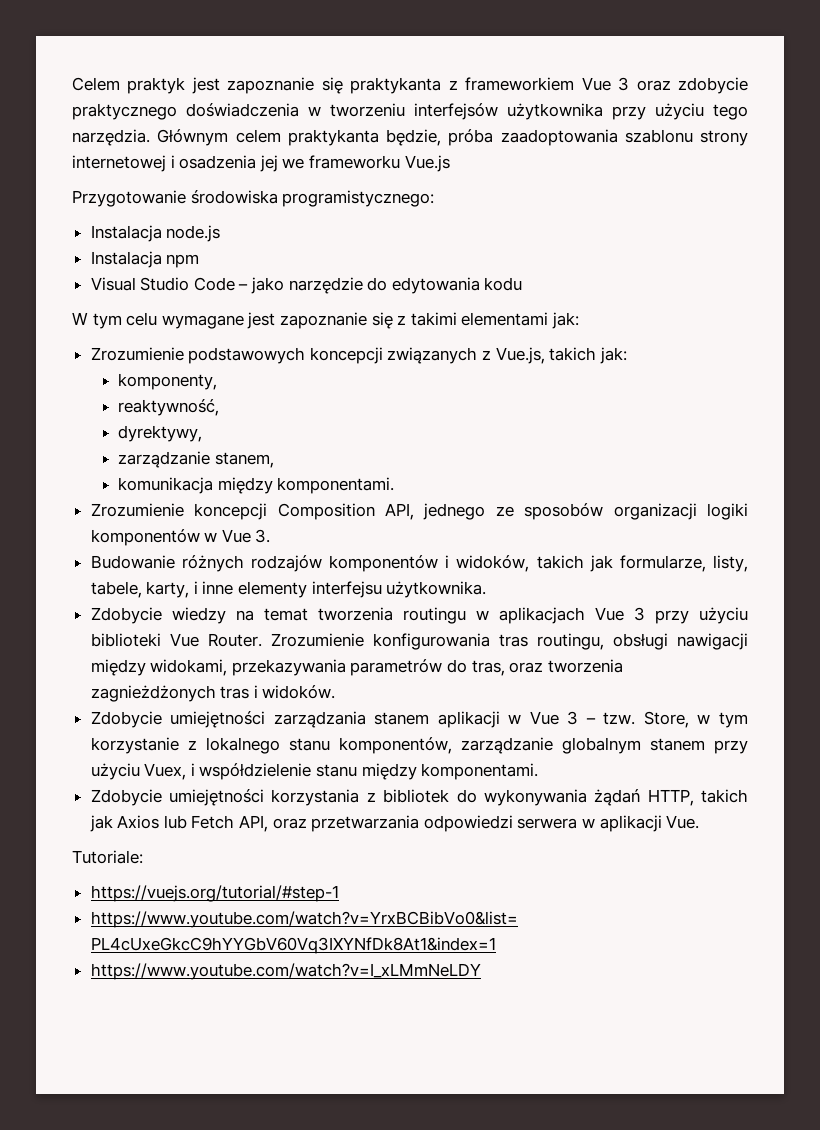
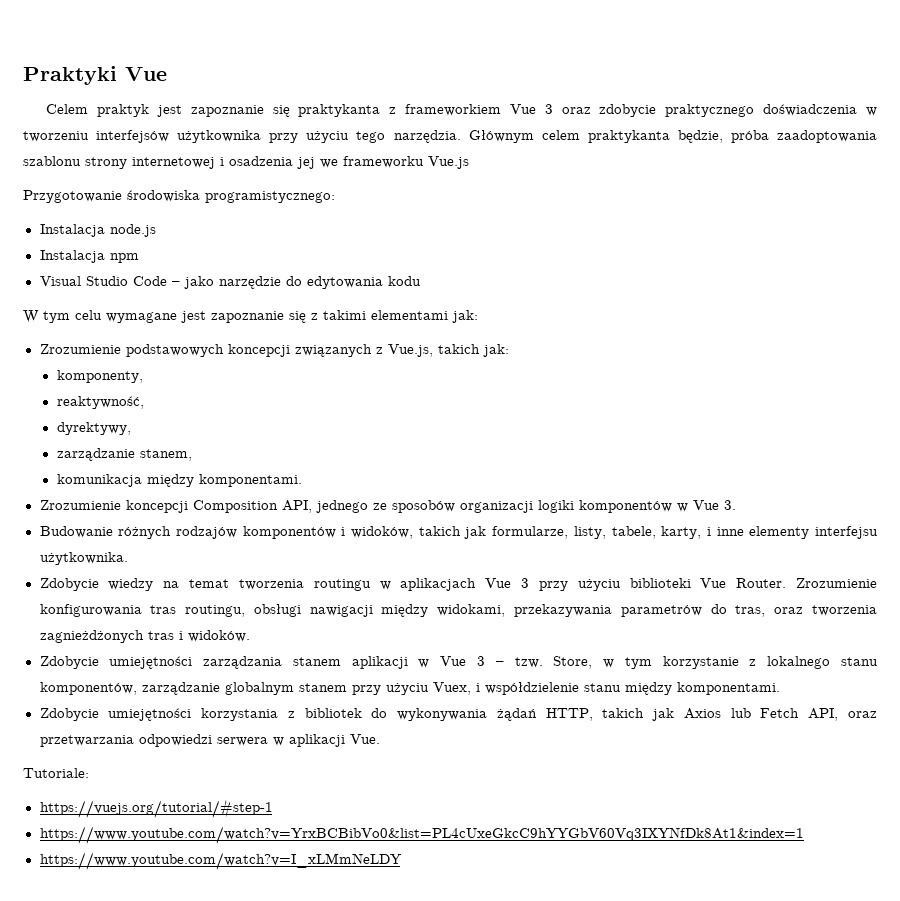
+ Praktyki Vue

